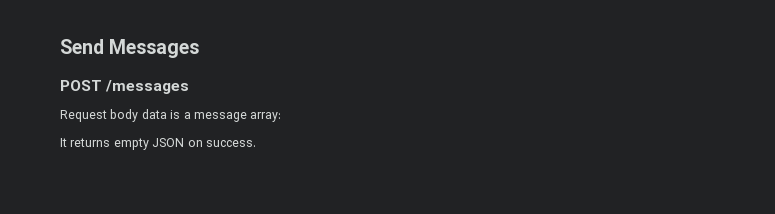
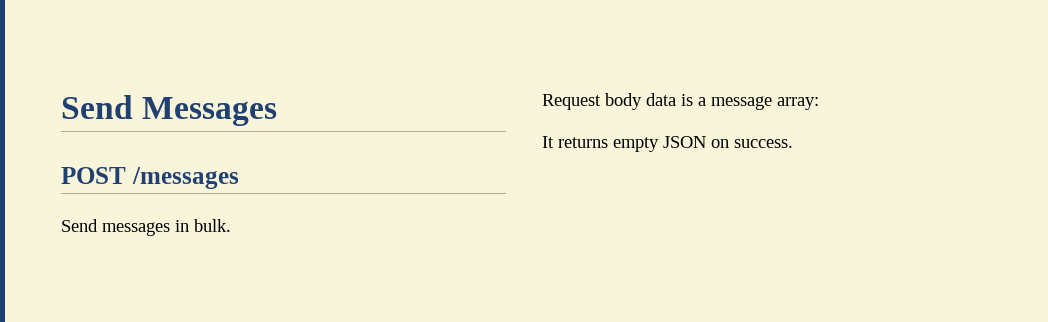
+ Send messages in bulk.

